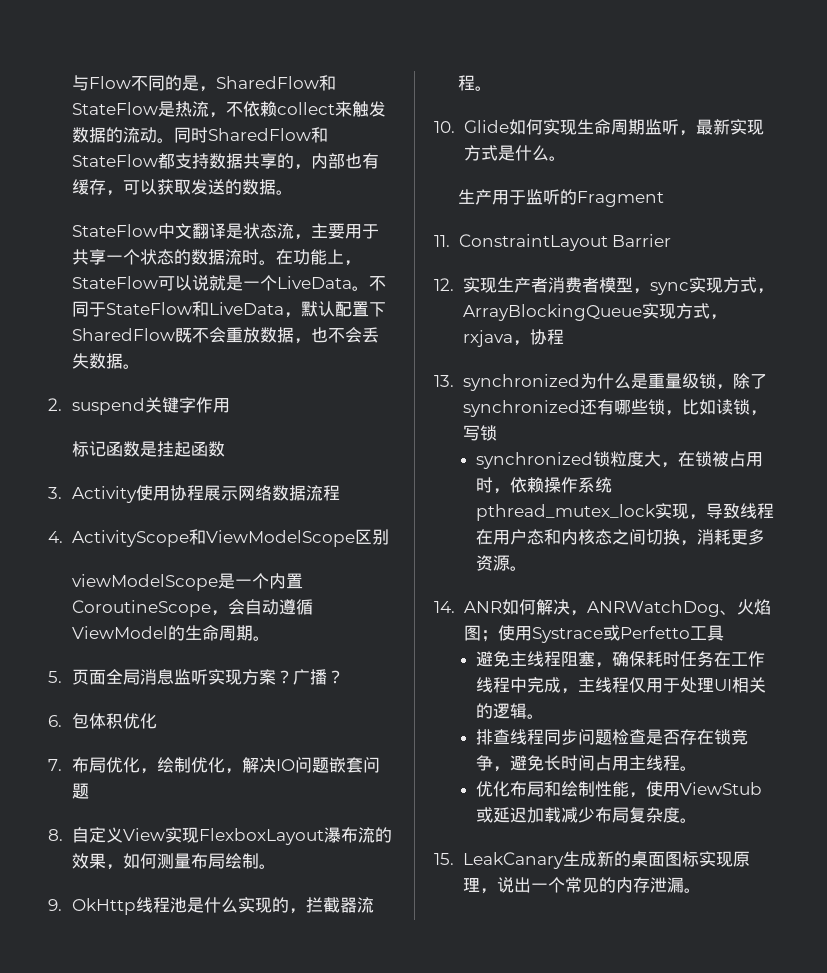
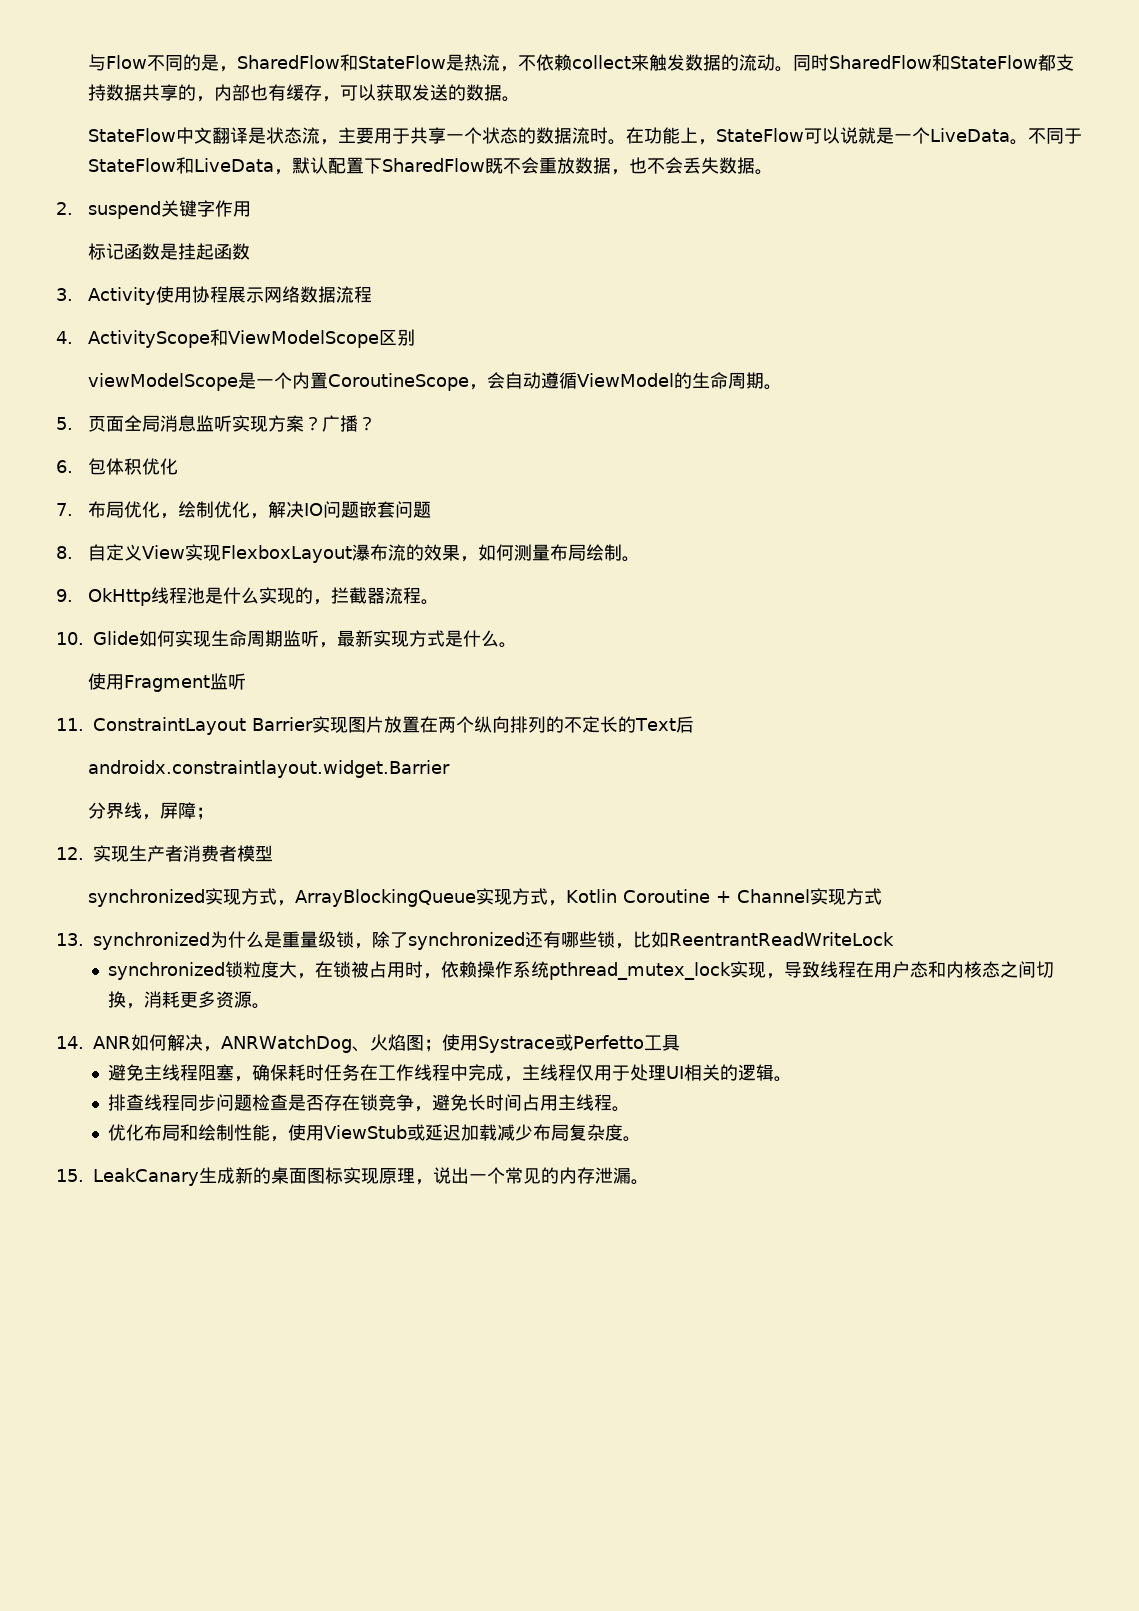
- 生产用于监听的Fragment
+ 使用Fragment监听
- 11. ConstraintLayout Barrier
+ 11. ConstraintLayout Barrier实现图片放置在两个纵向排列的不定长的Text后
+ androidx.constraintlayout.widget.Barrier
+ 分界线，屏障；
- 12.实现生产者消费者模型，sync实现方式，ArrayBlockingQueue实现方式，rxjava，协程
+ 12.实现生产者消费者模型
+ synchronized实现方式，ArrayBlockingQueue实现方式，Kotlin Coroutine + Channel实现方式
- 13. synchronized为什么是重量级锁，除了synchronized还有哪些锁，比如读锁，写锁
+ 13. synchronized为什么是重量级锁，除了synchronized还有哪些锁，比如ReentrantReadWriteLock

